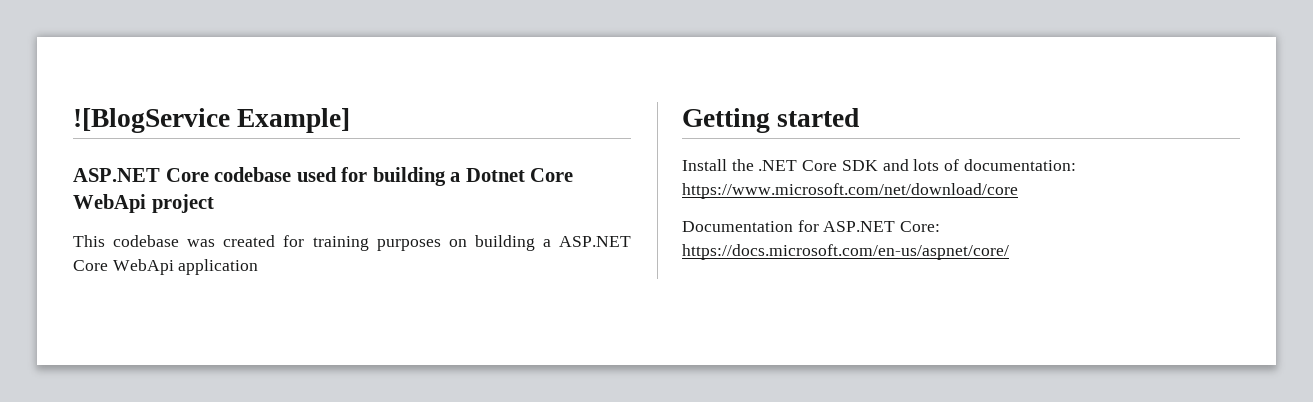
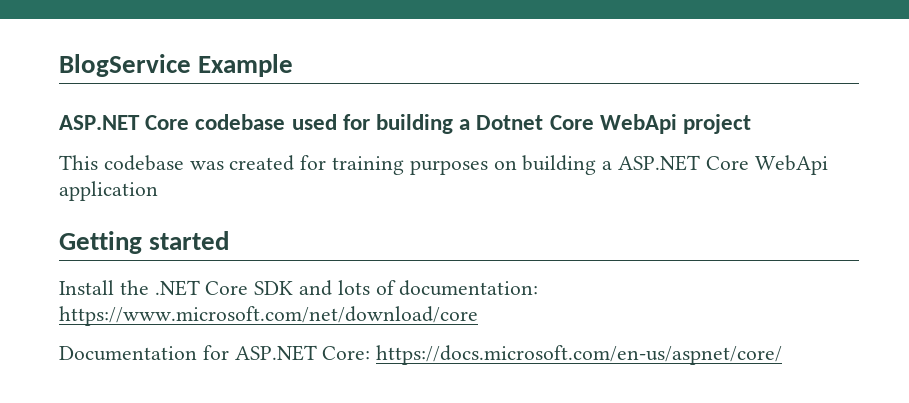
- ![BlogService Example]
+ BlogService Example

